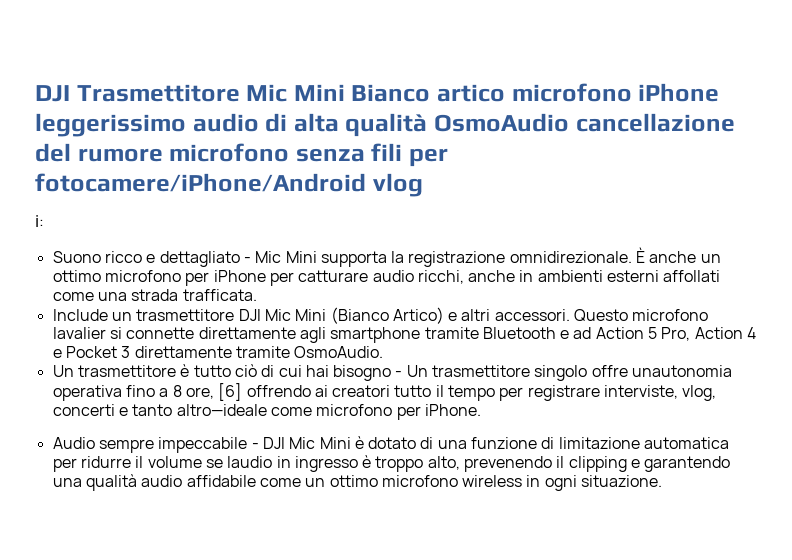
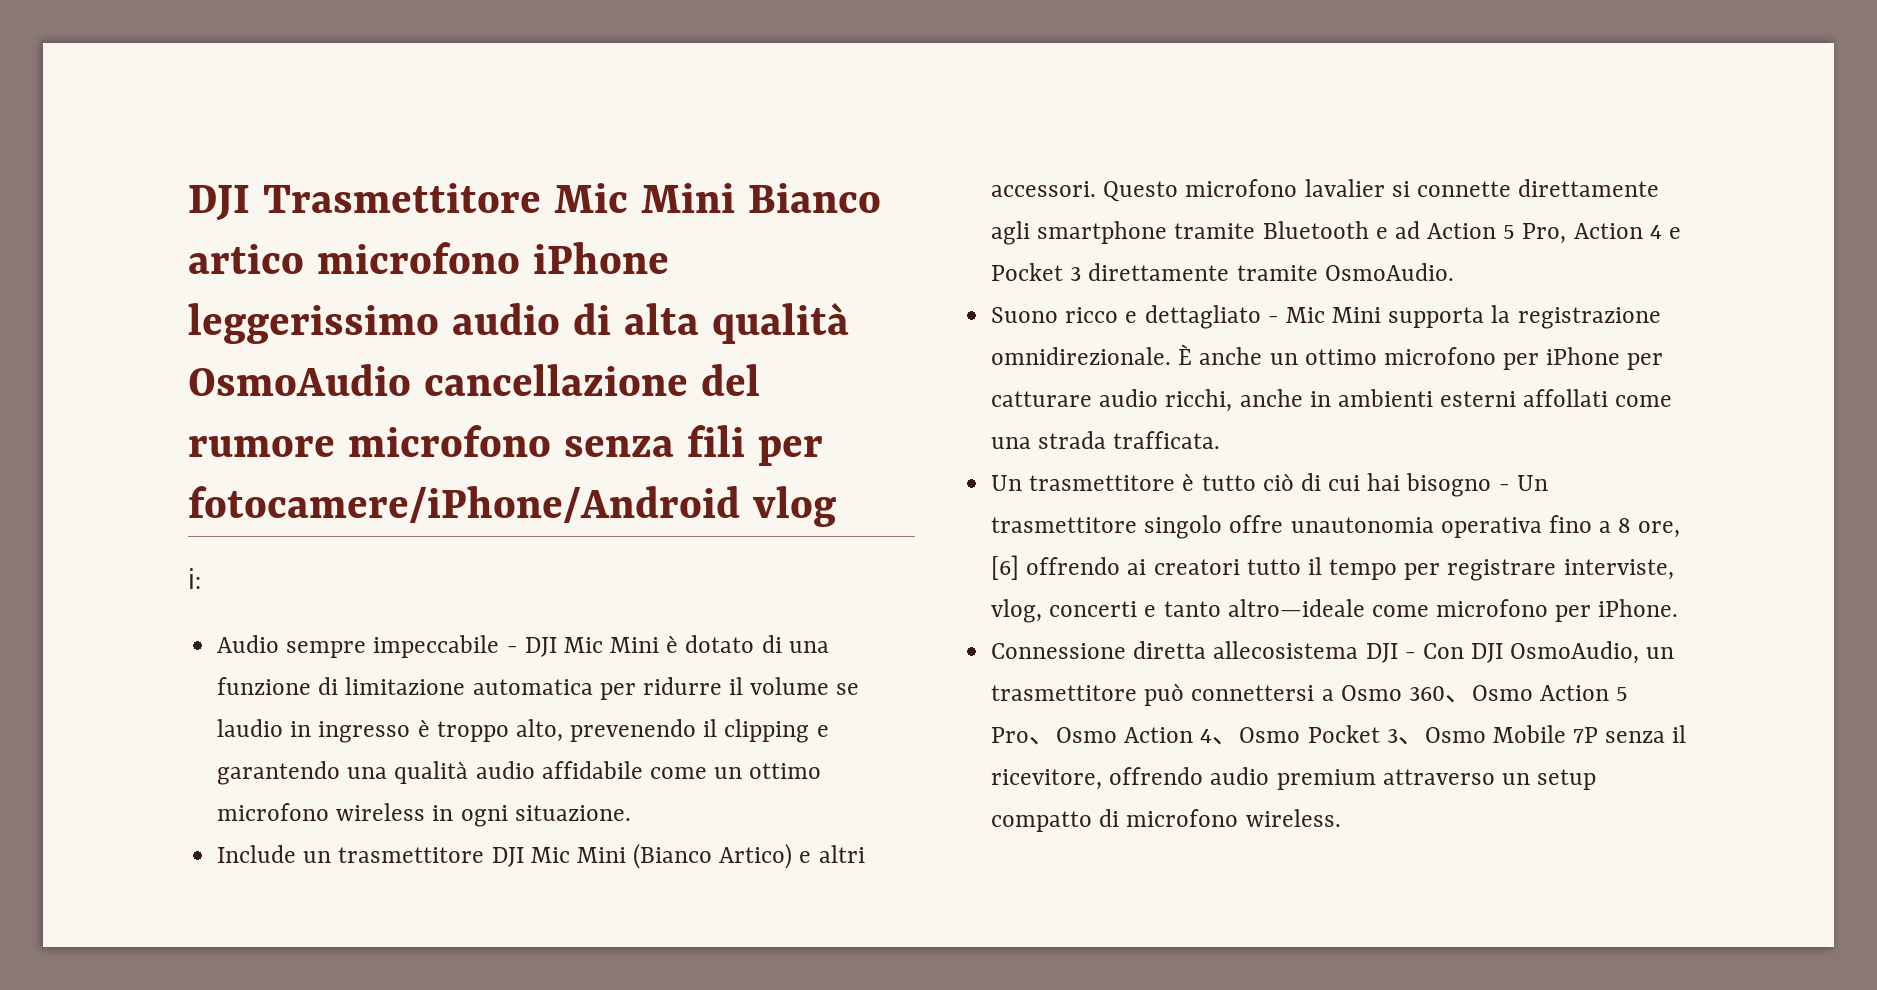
- Suono ricco e dettagliato - Mic Mini supporta la registrazione omnidirezionale. È anche un ottimo microfono per iPhone per catturare audio ricchi, anche in ambienti esterni affollati come una strada trafficata.
- Include un trasmettitore DJI Mic Mini (Bianco Artico) e altri accessori. Questo microfono lavalier si connette direttamente agli smartphone tramite Bluetooth e ad Action 5 Pro, Action 4 e Pocket 3 direttamente tramite OsmoAudio.
- Un trasmettitore è tutto ciò di cui hai bisogno - Un trasmettitore singolo offre unautonomia operativa fino a 8 ore, [6] offrendo ai creatori tutto il tempo per registrare interviste, vlog, concerti e tanto altro—ideale come microfono per iPhone.
+ Include un trasmettitore DJI Mic Mini (Bianco Artico) e altri accessori. Questo microfono lavalier si connette direttamente agli smartphone tramite Bluetooth e ad Action 5 Pro, Action 4 e Pocket 3 direttamente tramite OsmoAudio.
+ Suono ricco e dettagliato - Mic Mini supporta la registrazione omnidirezionale. È anche un ottimo microfono per iPhone per catturare audio ricchi, anche in ambienti esterni affollati come una strada trafficata.
+ Un trasmettitore è tutto ciò di cui hai bisogno - Un trasmettitore singolo offre unautonomia operativa fino a 8 ore, [6] offrendo ai creatori tutto il tempo per registrare interviste, vlog, concerti e tanto altro—ideale come microfono per iPhone.
+ Connessione diretta allecosistema DJI - Con DJI OsmoAudio, un trasmettitore può connettersi a Osmo 360、Osmo Action 5 Pro、Osmo Action 4、Osmo Pocket 3、Osmo Mobile 7P senza il ricevitore, offrendo audio premium attraverso un setup compatto di microfono wireless.

